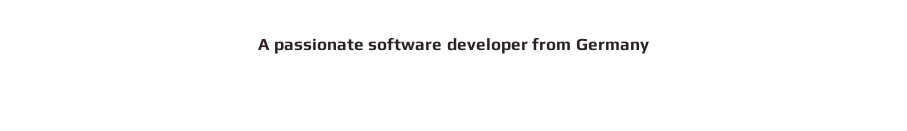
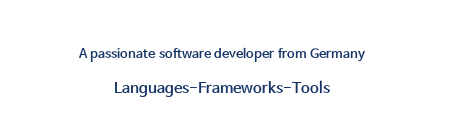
+ Languages-Frameworks-Tools

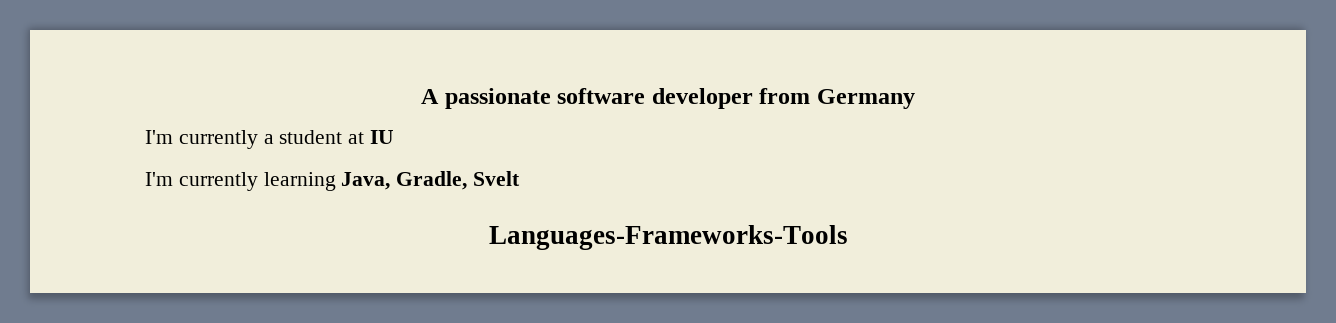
+ I'm currently a student at IU
+ I'm currently learning Java, Gradle, Svelt

